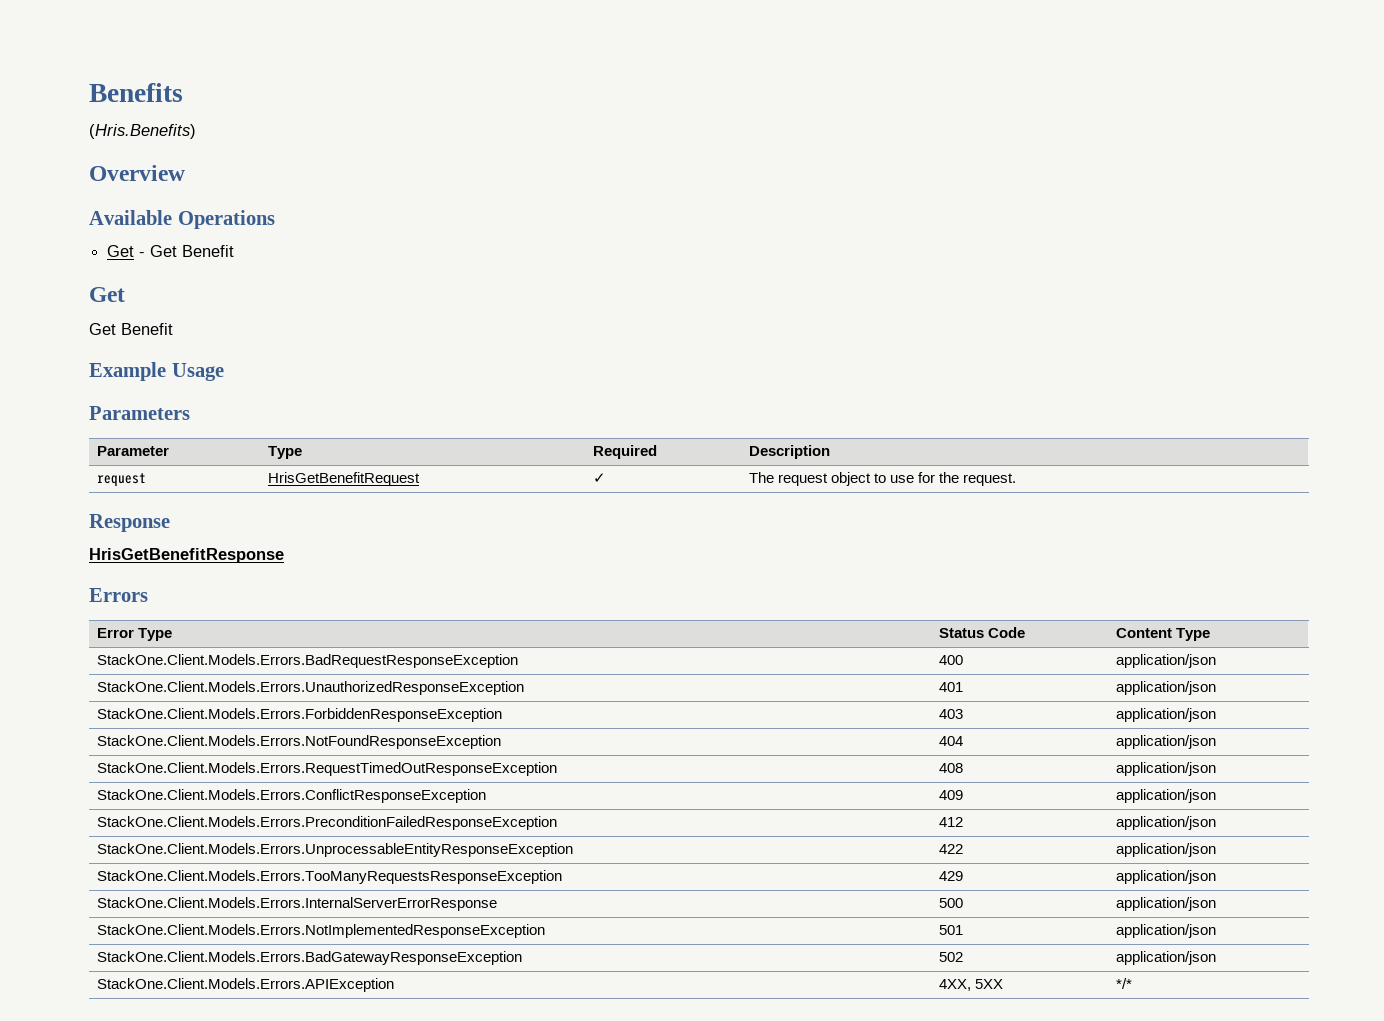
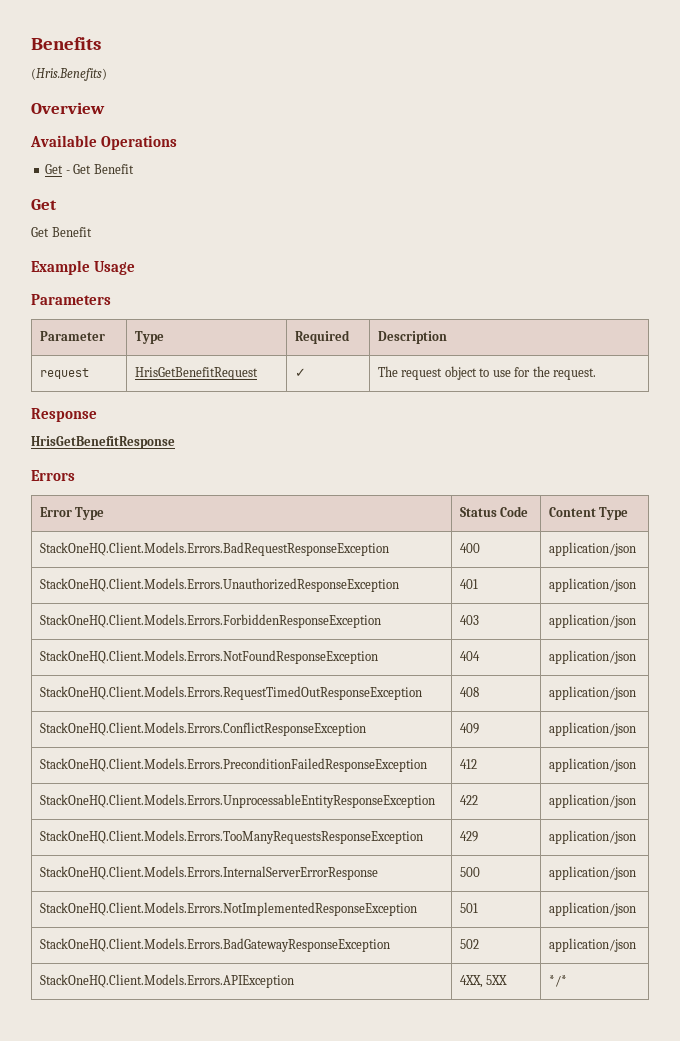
- StackOne.Client.Models.Errors.BadRequestResponseException | 400 | application/json
+ StackOneHQ.Client.Models.Errors.BadRequestResponseException | 400 | application/json
- StackOne.Client.Models.Errors.UnauthorizedResponseException | 401 | application/json
+ StackOneHQ.Client.Models.Errors.UnauthorizedResponseException | 401 | application/json
- StackOne.Client.Models.Errors.ForbiddenResponseException | 403 | application/json
+ StackOneHQ.Client.Models.Errors.ForbiddenResponseException | 403 | application/json
- StackOne.Client.Models.Errors.NotFoundResponseException | 404 | application/json
+ StackOneHQ.Client.Models.Errors.NotFoundResponseException | 404 | application/json
- StackOne.Client.Models.Errors.RequestTimedOutResponseException | 408 | application/json
+ StackOneHQ.Client.Models.Errors.RequestTimedOutResponseException | 408 | application/json
- StackOne.Client.Models.Errors.ConflictResponseException | 409 | application/json
+ StackOneHQ.Client.Models.Errors.ConflictResponseException | 409 | application/json
- StackOne.Client.Models.Errors.PreconditionFailedResponseException | 412 | application/json
+ StackOneHQ.Client.Models.Errors.PreconditionFailedResponseException | 412 | application/json
- StackOne.Client.Models.Errors.UnprocessableEntityResponseException | 422 | application/json
+ StackOneHQ.Client.Models.Errors.UnprocessableEntityResponseException | 422 | application/json
- StackOne.Client.Models.Errors.TooManyRequestsResponseException | 429 | application/json
+ StackOneHQ.Client.Models.Errors.TooManyRequestsResponseException | 429 | application/json
- StackOne.Client.Models.Errors.InternalServerErrorResponse | 500 | application/json
+ StackOneHQ.Client.Models.Errors.InternalServerErrorResponse | 500 | application/json
- StackOne.Client.Models.Errors.NotImplementedResponseException | 501 | application/json
+ StackOneHQ.Client.Models.Errors.NotImplementedResponseException | 501 | application/json
- StackOne.Client.Models.Errors.BadGatewayResponseException | 502 | application/json
+ StackOneHQ.Client.Models.Errors.BadGatewayResponseException | 502 | application/json
- StackOne.Client.Models.Errors.APIException | 4XX, 5XX | */*
+ StackOneHQ.Client.Models.Errors.APIException | 4XX, 5XX | */*

